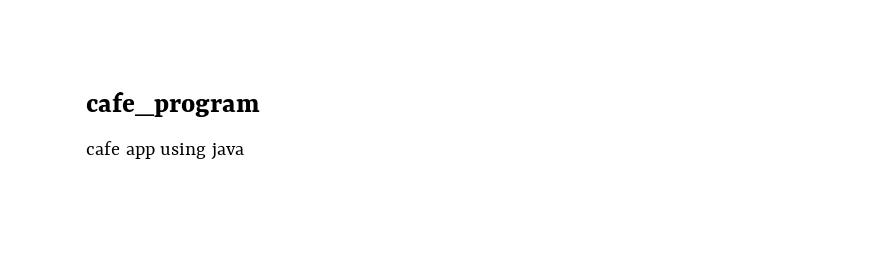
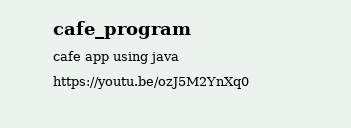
+ https://youtu.be/ozJ5M2YnXq0

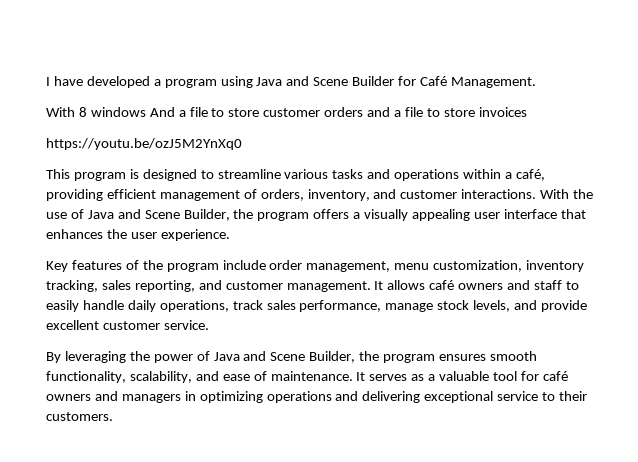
- cafe_program
- cafe app using java
+ I have developed a program using Java and Scene Builder for Café Management.
+ With 8 windows And a file to store customer orders and a file to store invoices
  https://youtu.be/ozJ5M2YnXq0
+ This program is designed to streamline various tasks and operations within a café, providing efficient management of orders, inventory, and customer interactions. With the use of Java and Scene Builder, the program offers a visually appealing user interface that enhances the user experience.
+ Key features of the program include order management, menu customization, inventory tracking, sales reporting, and customer management. It allows café owners and staff to easily handle daily operations, track sales performance, manage stock levels, and provide excellent customer service.
+ By leveraging the power of Java and Scene Builder, the program ensures smooth functionality, scalability, and ease of maintenance. It serves as a valuable tool for café owners and managers in optimizing operations and delivering exceptional service to their customers.

